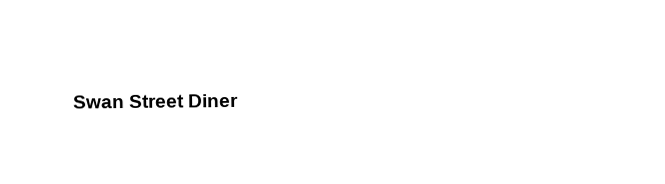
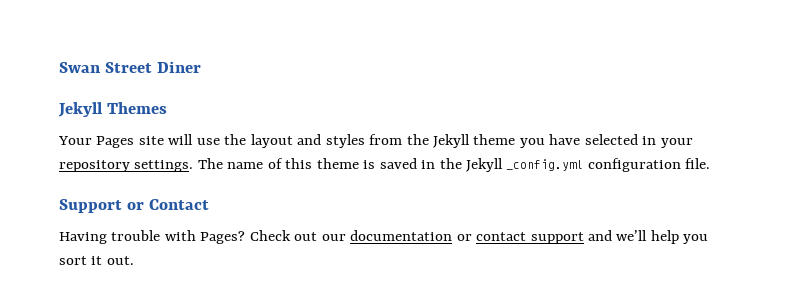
+ Jekyll Themes
+ Your Pages site will use the layout and styles from the Jekyll theme you have selected in your repository settings. The name of this theme is saved in the Jekyll _config.yml configuration file.
+ Support or Contact
+ Having trouble with Pages? Check out our documentation or contact support and we’ll help you sort it out.

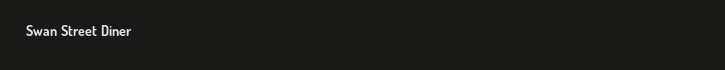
- Jekyll Themes
- Your Pages site will use the layout and styles from the Jekyll theme you have selected in your repository settings. The name of this theme is saved in the Jekyll _config.yml configuration file.
- Support or Contact
- Having trouble with Pages? Check out our documentation or contact support and we’ll help you sort it out.

